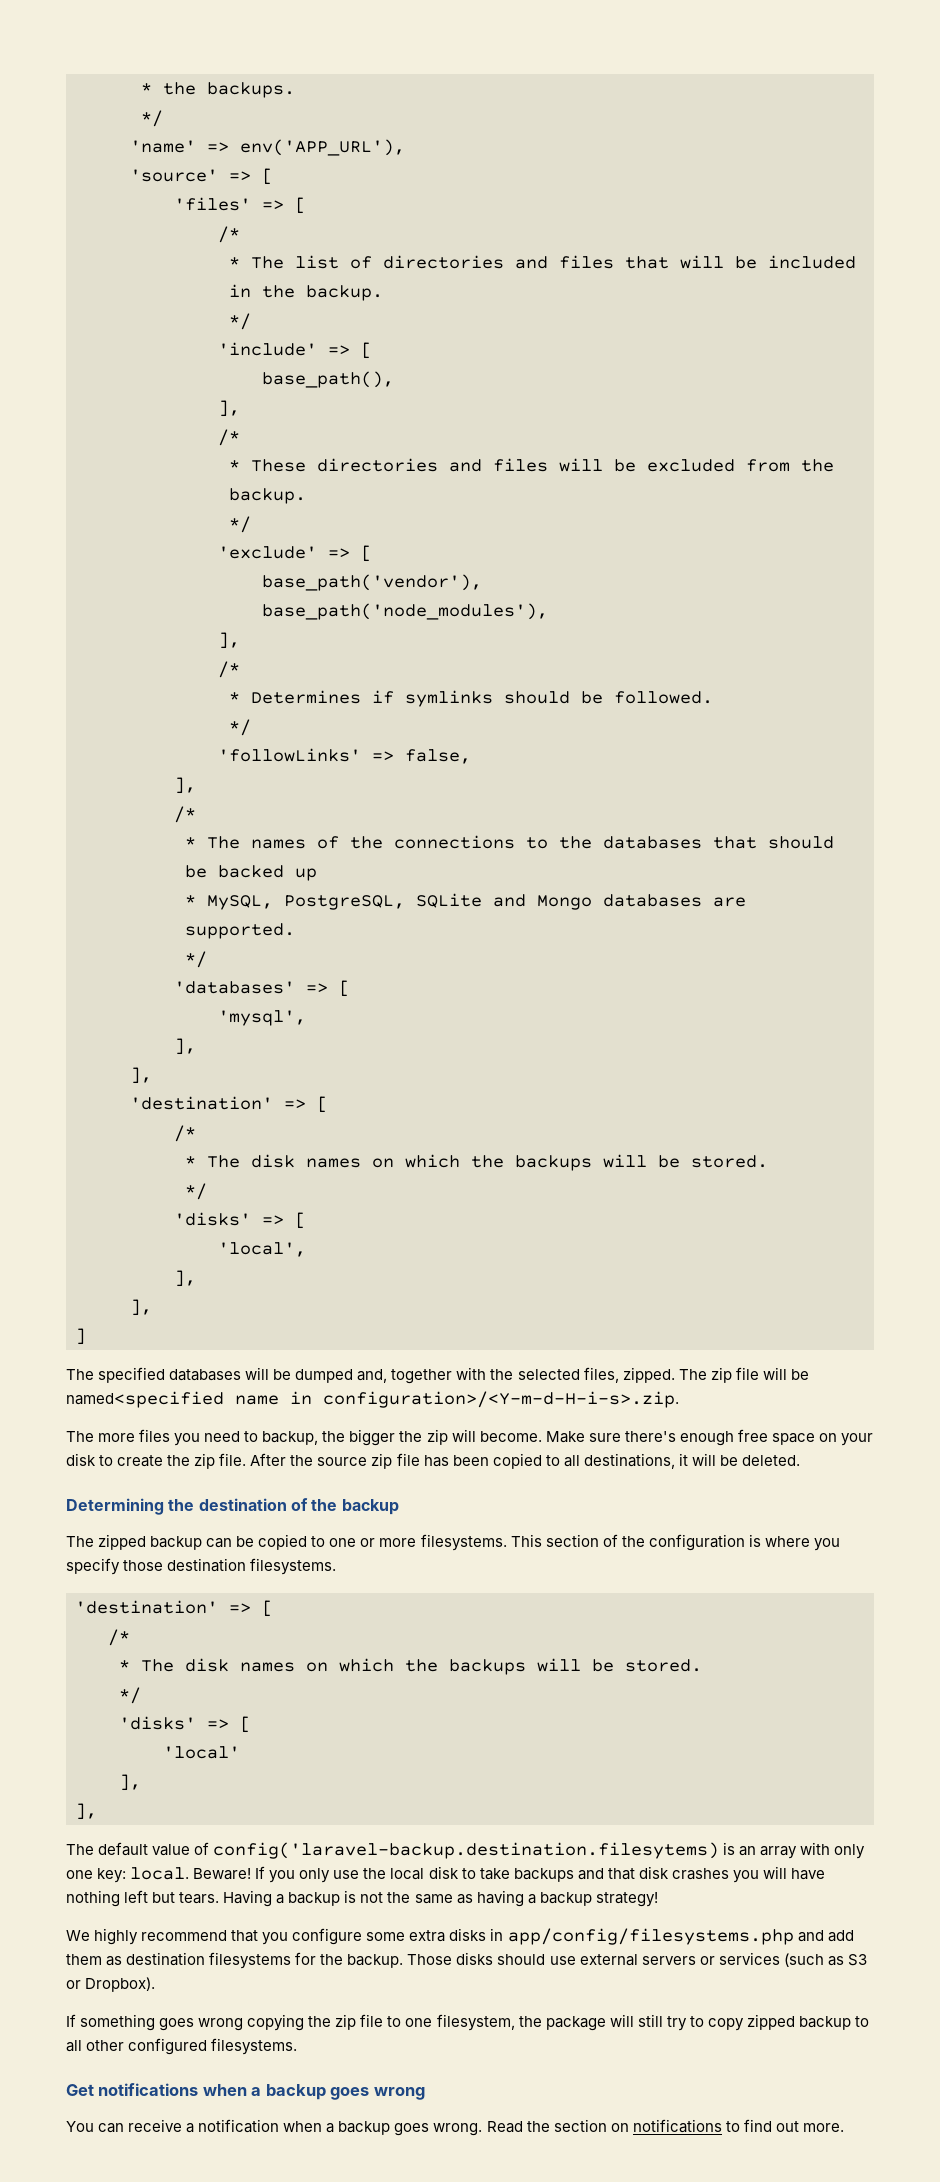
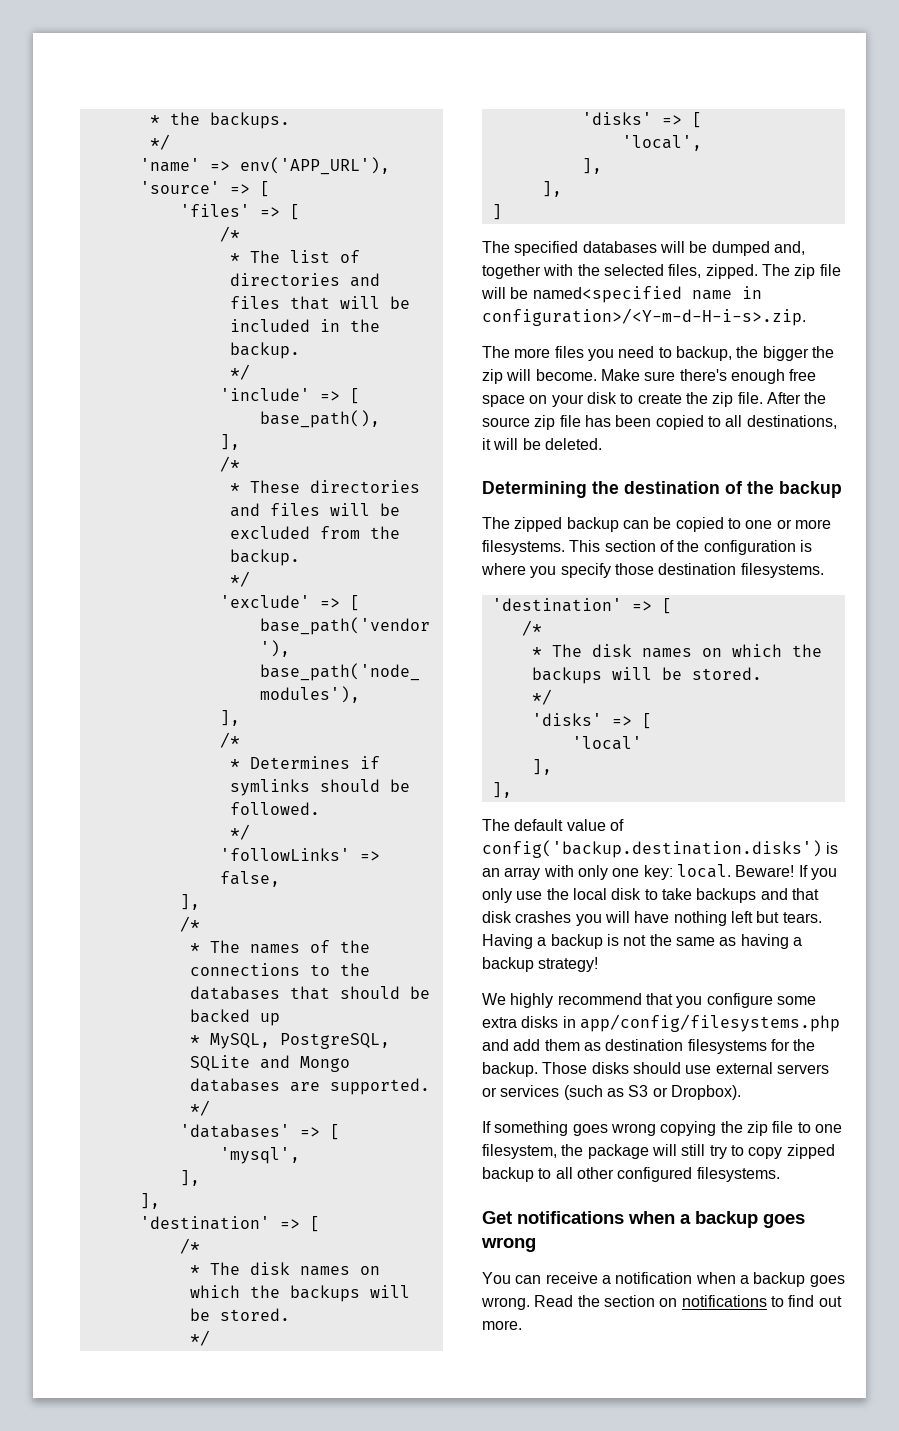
- The default value of config('laravel-backup.destination.filesytems) is an array with only one key: local.
+ The default value of config('backup.destination.disks') is an array with only one key: local.

